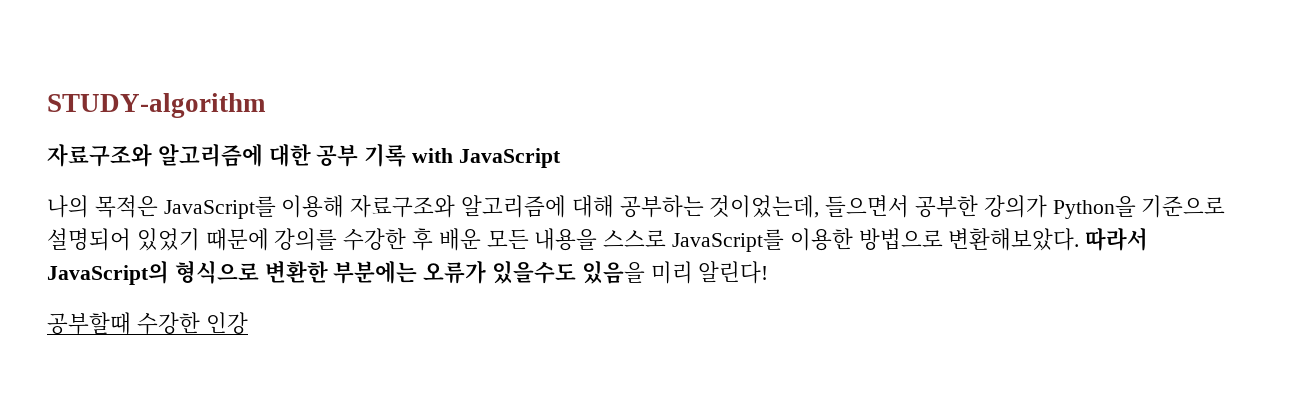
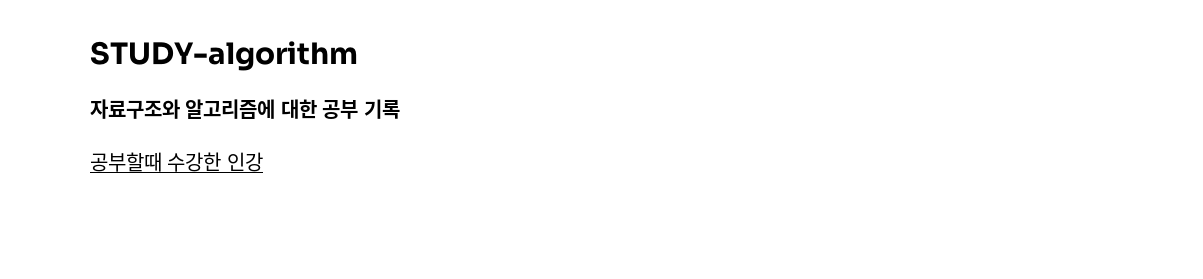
- 자료구조와 알고리즘에 대한 공부 기록 with JavaScript
- 나의 목적은 JavaScript를 이용해 자료구조와 알고리즘에 대해 공부하는 것이었는데, 들으면서 공부한 강의가 Python을 기준으로 설명되어 있었기 때문에 강의를 수강한 후 배운 모든 내용을 스스로 JavaScript를 이용한 방법으로 변환해보았다. 따라서 JavaScript의 형식으로 변환한 부분에는 오류가 있을수도 있음을 미리 알린다!
+ 자료구조와 알고리즘에 대한 공부 기록

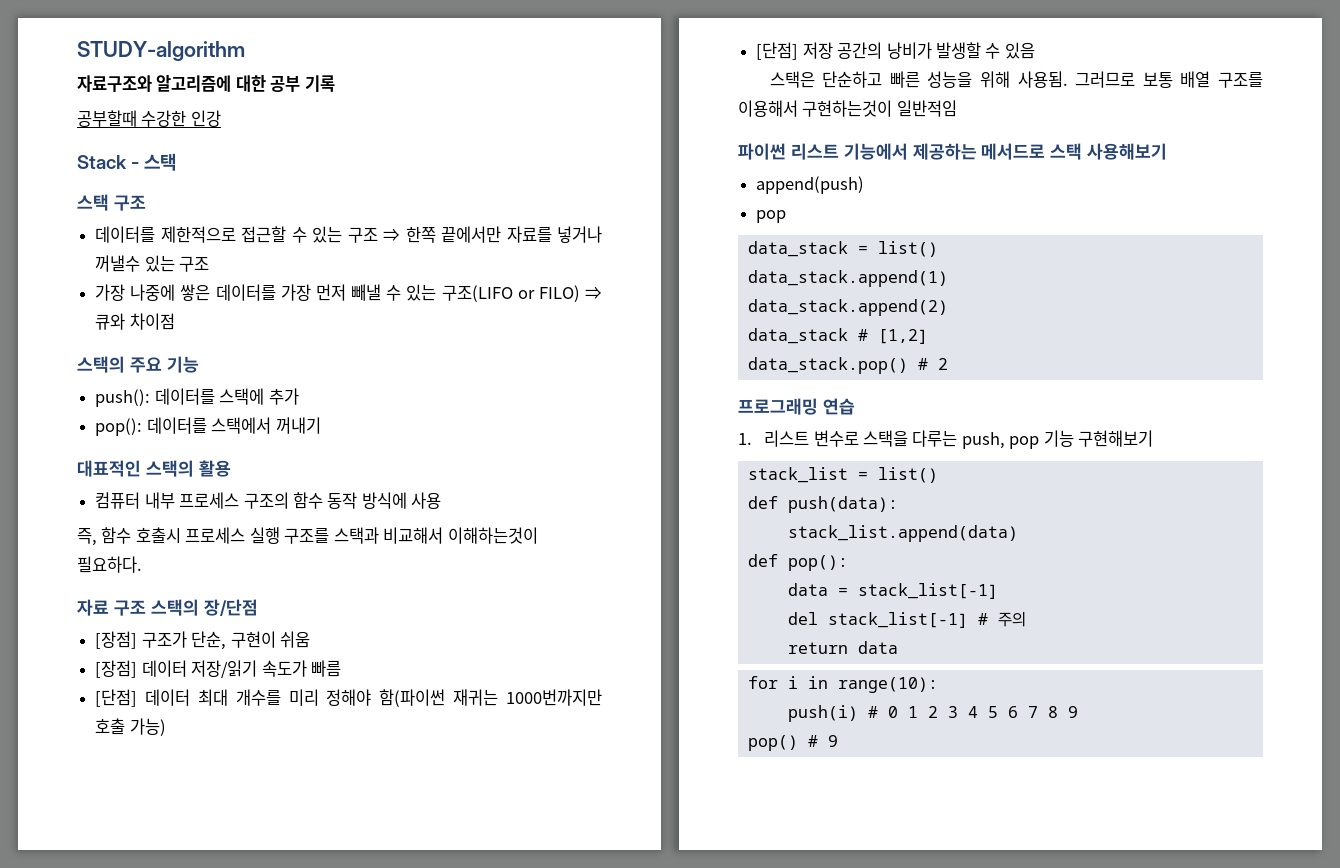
+ Stack - 스택
+ 스택 구조
+ 데이터를 제한적으로 접근할 수 있는 구조 ⇒ 한쪽 끝에서만 자료를 넣거나 꺼낼수 있는 구조
+ 가장 나중에 쌓은 데이터를 가장 먼저 빼낼 수 있는 구조(LIFO or FILO) ⇒ 큐와 차이점
+ 스택의 주요 기능
+ push(): 데이터를 스택에 추가
+ pop(): 데이터를 스택에서 꺼내기
+ 대표적인 스택의 활용
+ 컴퓨터 내부 프로세스 구조의 함수 동작 방식에 사용
+ 즉, 함수 호출시 프로세스 실행 구조를 스택과 비교해서 이해하는것이 필요하다.
+ 자료 구조 스택의 장/단점
+ [장점] 구조가 단순, 구현이 쉬움
+ [장점] 데이터 저장/읽기 속도가 빠름
+ [단점] 데이터 최대 개수를 미리 정해야 함(파이썬 재귀는 1000번까지만 호출 가능)
+ [단점] 저장 공간의 낭비가 발생할 수 있음
+ 스택은 단순하고 빠른 성능을 위해 사용됨. 그러므로 보통 배열 구조를 이용해서 구현하는것이 일반적임
+ 파이썬 리스트 기능에서 제공하는 메서드로 스택 사용해보기
+ append(push)
+ pop
+ data_stack = list()
+ data_stack.append(1)
+ data_stack.append(2)
+ data_stack # [1,2]
+ data_stack.pop() # 2
+ 프로그래밍 연습
+ 1. 리스트 변수로 스택을 다루는 push, pop 기능 구현해보기
+ stack_list = list()
+ def push(data):
+ stack_list.append(data)
+ def pop():
+ data = stack_list[-1]
+ del stack_list[-1] # 주의
+ return data
+ for i in range(10):
+ push(i) # 0 1 2 3 4 5 6 7 8 9
+ pop() # 9

